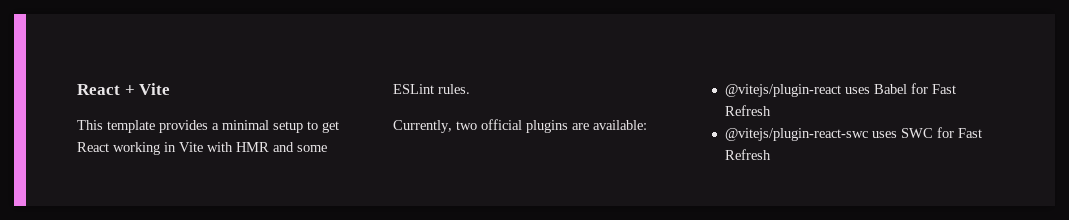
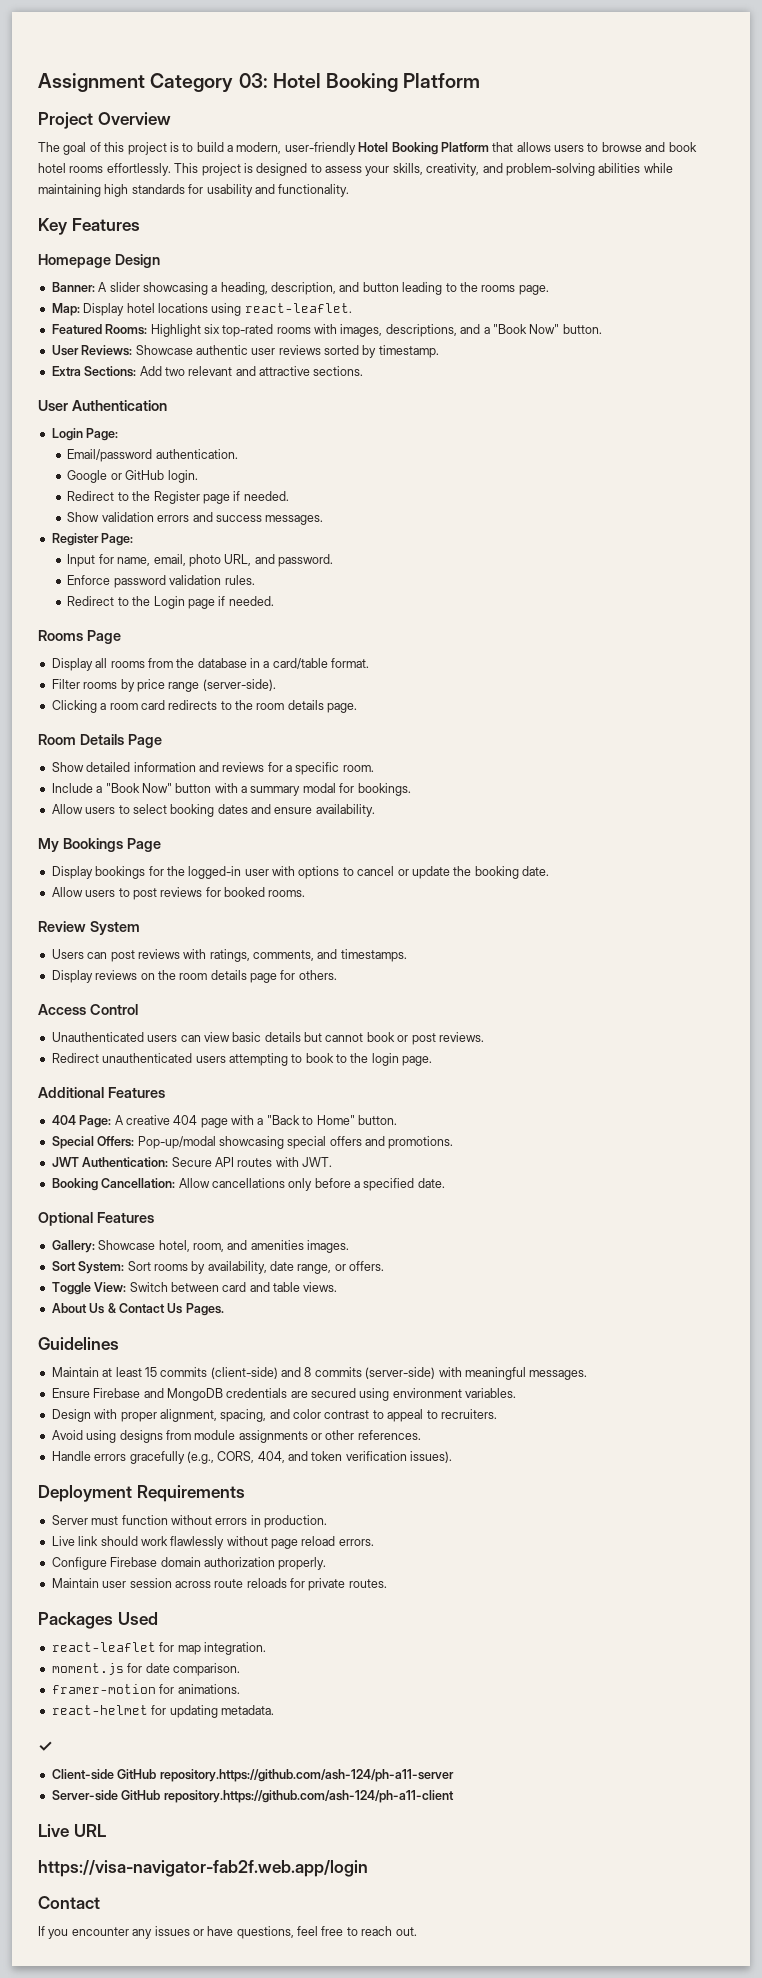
- React + Vite
- This template provides a minimal setup to get React working in Vite with HMR and some ESLint rules.
- Currently, two official plugins are available:
- @vitejs/plugin-react uses Babel for Fast Refresh
- @vitejs/plugin-react-swc uses SWC for Fast Refresh
+ Assignment Category 03: Hotel Booking Platform
+ Project Overview
+ The goal of this project is to build a modern, user-friendly Hotel Booking Platform that allows users to browse and book hotel rooms effortlessly. This project is designed to assess your skills, creativity, and problem-solving abilities while maintaining high standards for usability and functionality.
+ Key Features
+ Homepage Design
+ Banner: A slider showcasing a heading, description, and button leading to the rooms page.
+ Map: Display hotel locations using react-leaflet.
+ Featured Rooms: Highlight six top-rated rooms with images, descriptions, and a "Book Now" button.
+ User Reviews: Showcase authentic user reviews sorted by timestamp.
+ Extra Sections: Add two relevant and attractive sections.
+ User Authentication
+ Login Page:
+ Email/password authentication.
+ Google or GitHub login.
+ Redirect to the Register page if needed.
+ Show validation errors and success messages.
+ Register Page:
+ Input for name, email, photo URL, and password.
+ Enforce password validation rules.
+ Redirect to the Login page if needed.
+ Rooms Page
+ Display all rooms from the database in a card/table format.
+ Filter rooms by price range (server-side).
+ Clicking a room card redirects to the room details page.
+ Room Details Page
+ Show detailed information and reviews for a specific room.
+ Include a "Book Now" button with a summary modal for bookings.
+ Allow users to select booking dates and ensure availability.
+ My Bookings Page
+ Display bookings for the logged-in user with options to cancel or update the booking date.
+ Allow users to post reviews for booked rooms.
+ Review System
+ Users can post reviews with ratings, comments, and timestamps.
+ Display reviews on the room details page for others.
+ Access Control
+ Unauthenticated users can view basic details but cannot book or post reviews.
+ Redirect unauthenticated users attempting to book to the login page.
+ Additional Features
+ 404 Page: A creative 404 page with a "Back to Home" button.
+ Special Offers: Pop-up/modal showcasing special offers and promotions.
+ JWT Authentication: Secure API routes with JWT.
+ Booking Cancellation: Allow cancellations only before a specified date.
+ Optional Features
+ Gallery: Showcase hotel, room, and amenities images.
+ Sort System: Sort rooms by availability, date range, or offers.
+ Toggle View: Switch between card and table views.
+ About Us & Contact Us Pages.
+ Guidelines
+ Maintain at least 15 commits (client-side) and 8 commits (server-side) with meaningful messages.
+ Ensure Firebase and MongoDB credentials are secured using environment variables.
+ Design with proper alignment, spacing, and color contrast to appeal to recruiters.
+ Avoid using designs from module assignments or other references.
+ Handle errors gracefully (e.g., CORS, 404, and token verification issues).
+ Deployment Requirements
+ Server must function without errors in production.
+ Live link should work flawlessly without page reload errors.
+ Configure Firebase domain authorization properly.
+ Maintain user session across route reloads for private routes.
+ Packages Used
+ react-leaflet for map integration.
+ moment.js for date comparison.
+ framer-motion for animations.
+ react-helmet for updating metadata.
+ ✓
+ Client-side GitHub repository.https://github.com/ash-124/ph-a11-server
+ Server-side GitHub repository.https://github.com/ash-124/ph-a11-client
+ Live URL
+ https://visa-navigator-fab2f.web.app/login
+ Contact
+ If you encounter any issues or have questions, feel free to reach out.

